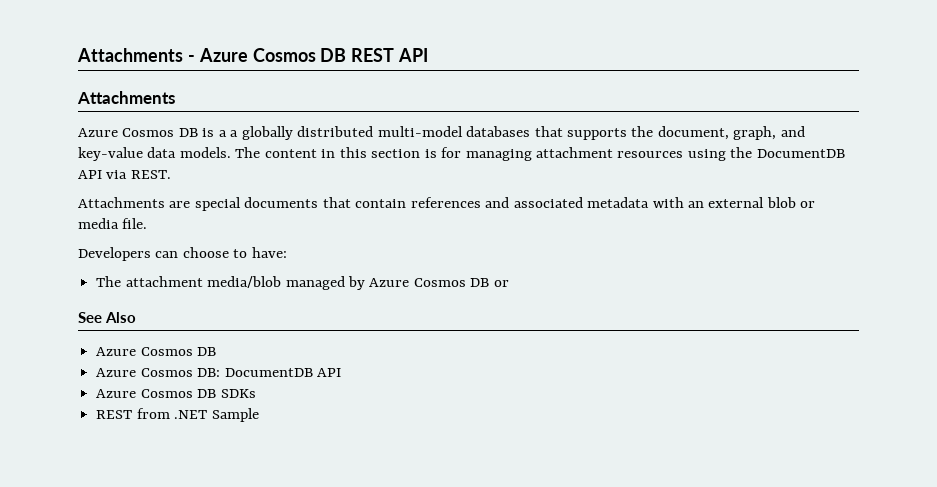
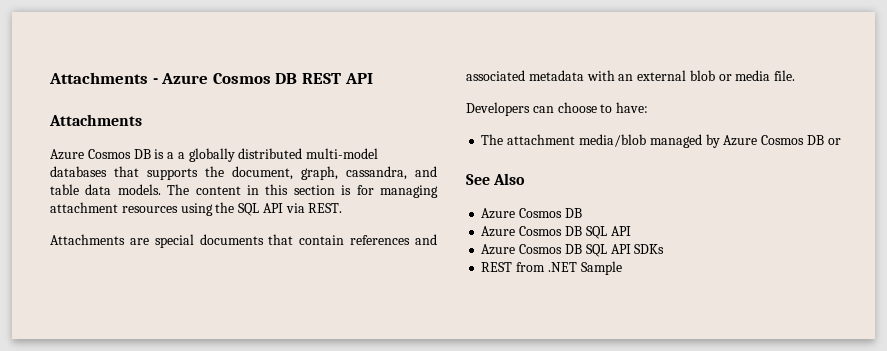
- Azure Cosmos DB is a a globally distributed multi-model databases that supports the document, graph, and key-value data models.
+ Azure Cosmos DB is a a globally distributed multi-model databases that supports the document, graph, cassandra, and table data models.
- The content in this section is for managing attachment resources using the DocumentDB API via REST.
+ The content in this section is for managing attachment resources using the SQL API via REST.
  See Also
  Azure Cosmos DB
- Azure Cosmos DB: DocumentDB API
+ Azure Cosmos DB SQL API
- Azure Cosmos DB SDKs
+ Azure Cosmos DB SQL API SDKs

